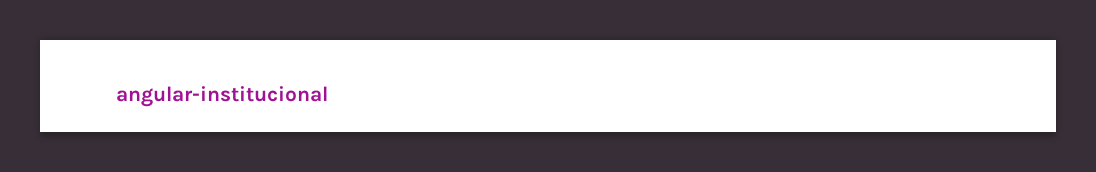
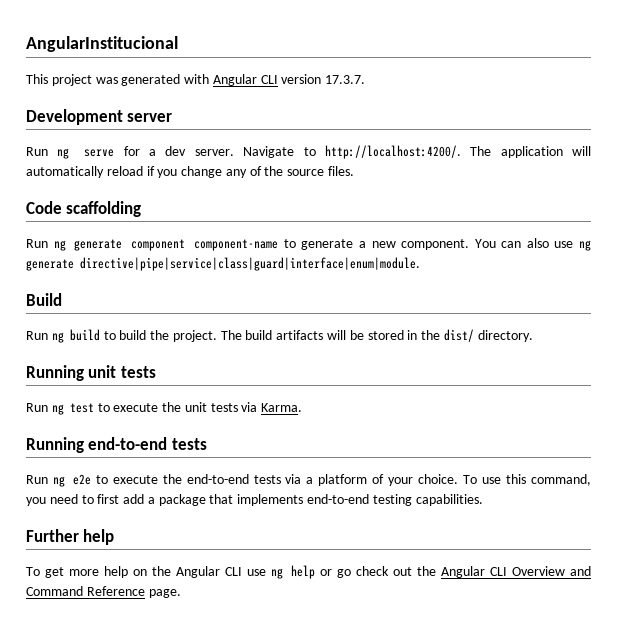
- angular-institucional
+ AngularInstitucional
+ This project was generated with Angular CLI version 17.3.7.
+ Development server
+ Run ng serve for a dev server. Navigate to http://localhost:4200/. The application will automatically reload if you change any of the source files.
+ Code scaffolding
+ Run ng generate component component-name to generate a new component. You can also use ng generate directive|pipe|service|class|guard|interface|enum|module.
+ Build
+ Run ng build to build the project. The build artifacts will be stored in the dist/ directory.
+ Running unit tests
+ Run ng test to execute the unit tests via Karma.
+ Running end-to-end tests
+ Run ng e2e to execute the end-to-end tests via a platform of your choice. To use this command, you need to first add a package that implements end-to-end testing capabilities.
+ Further help
+ To get more help on the Angular CLI use ng help or go check out the Angular CLI Overview and Command Reference page.

